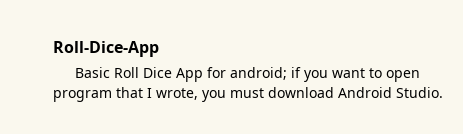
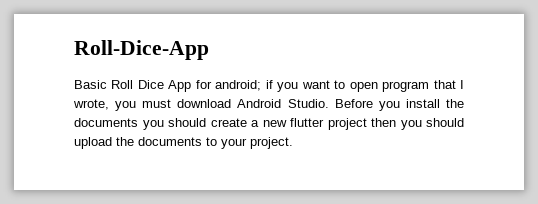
+ Before you install the documents you should create a new flutter project then you should upload the documents to your project.

